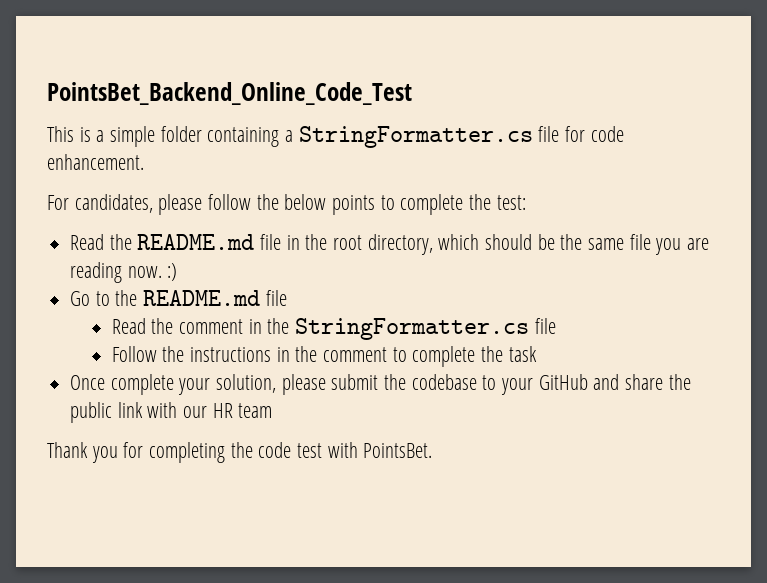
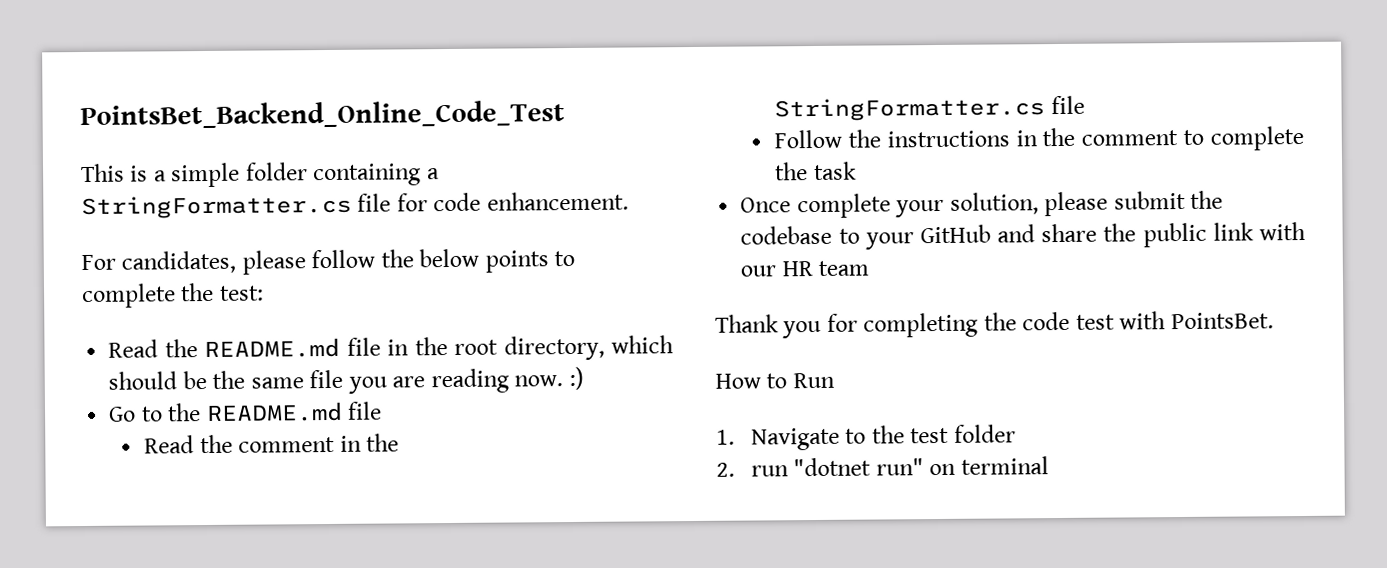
+ How to Run
+ 1. Navigate to the test folder
+ 2. run "dotnet run" on terminal

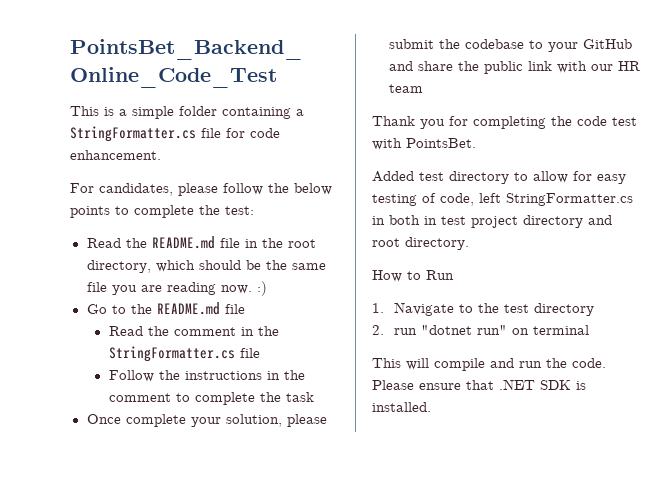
+ Added test directory to allow for easy testing of code, left StringFormatter.cs in both in test project directory and root directory.
- 1. Navigate to the test folder
+ 1. Navigate to the test directory
+ This will compile and run the code. Please ensure that .NET SDK is installed.

